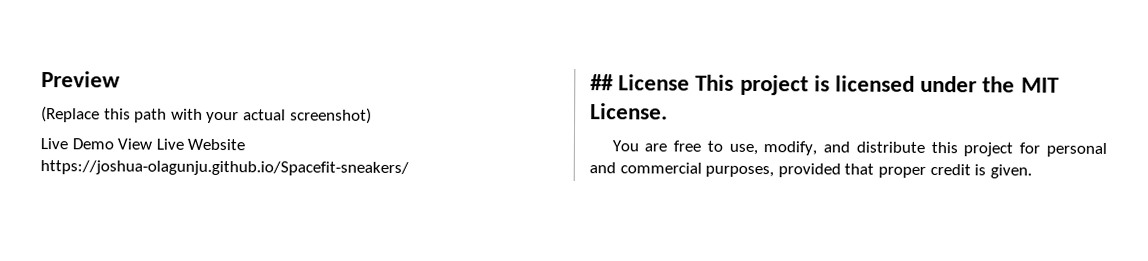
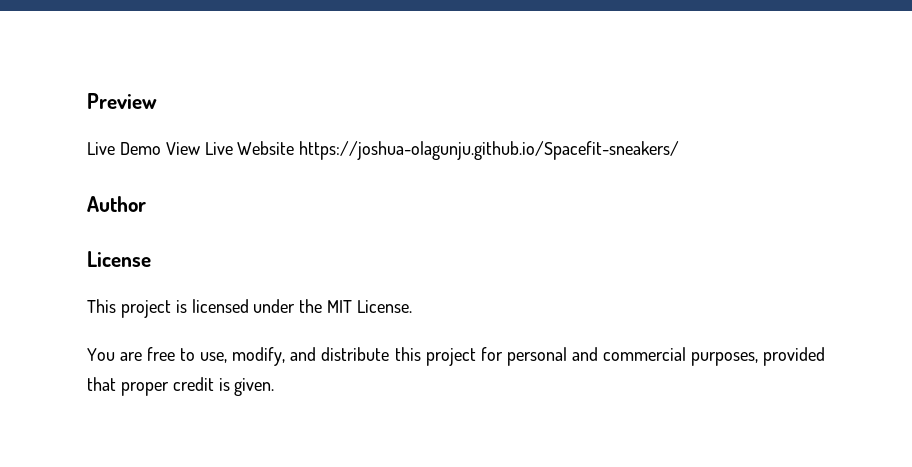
- (Replace this path with your actual screenshot)
- ## License This project is licensed under the MIT License.
+ Author
+ License
+ This project is licensed under the MIT License.

